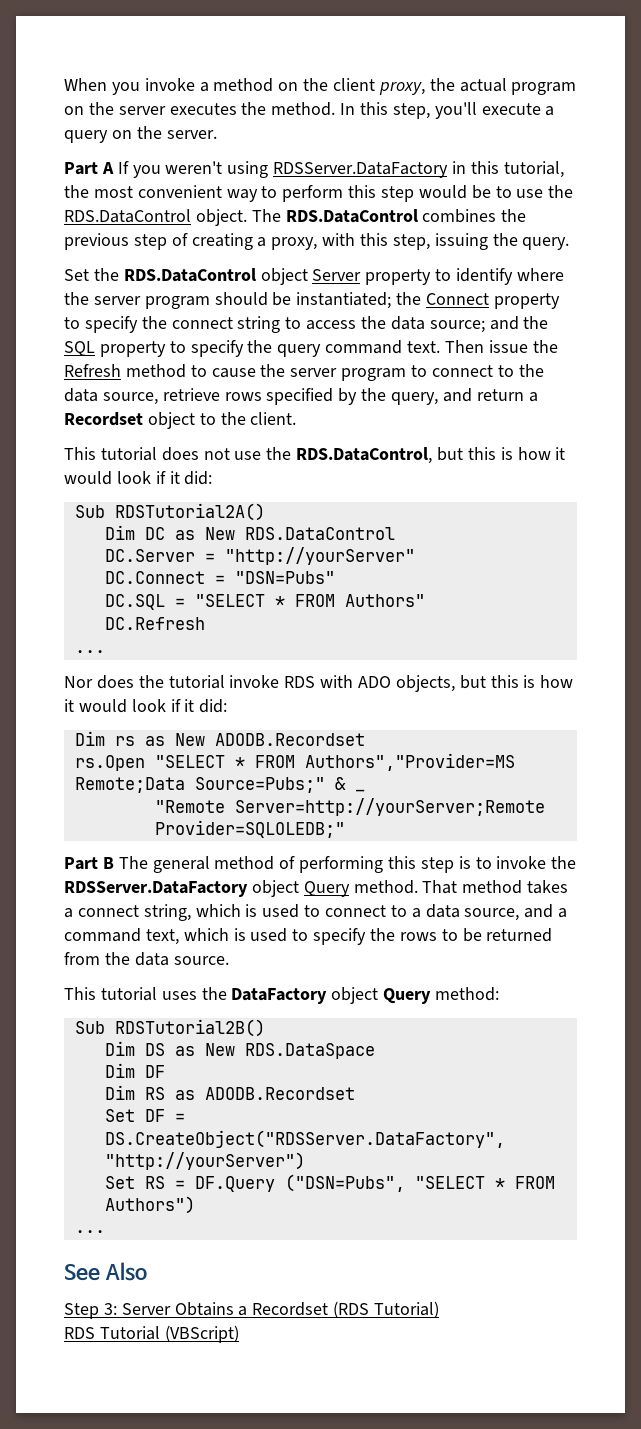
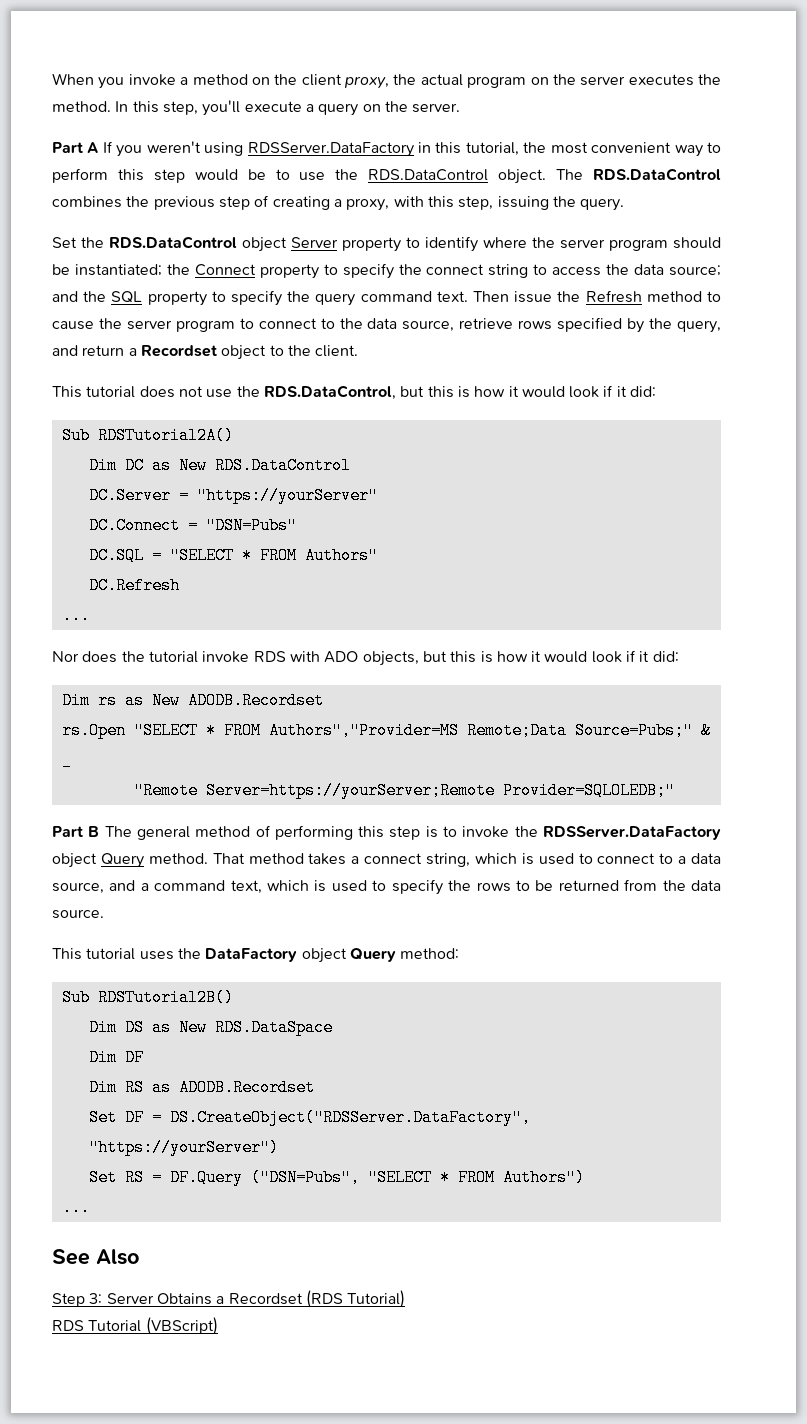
- DC.Server = "http://yourServer"
+ DC.Server = "https://yourServer"
- "Remote Server=http://yourServer;Remote Provider=SQLOLEDB;"
+ "Remote Server=https://yourServer;Remote Provider=SQLOLEDB;"
- Set DF = DS.CreateObject("RDSServer.DataFactory", "http://yourServer")
+ Set DF = DS.CreateObject("RDSServer.DataFactory", "https://yourServer")

